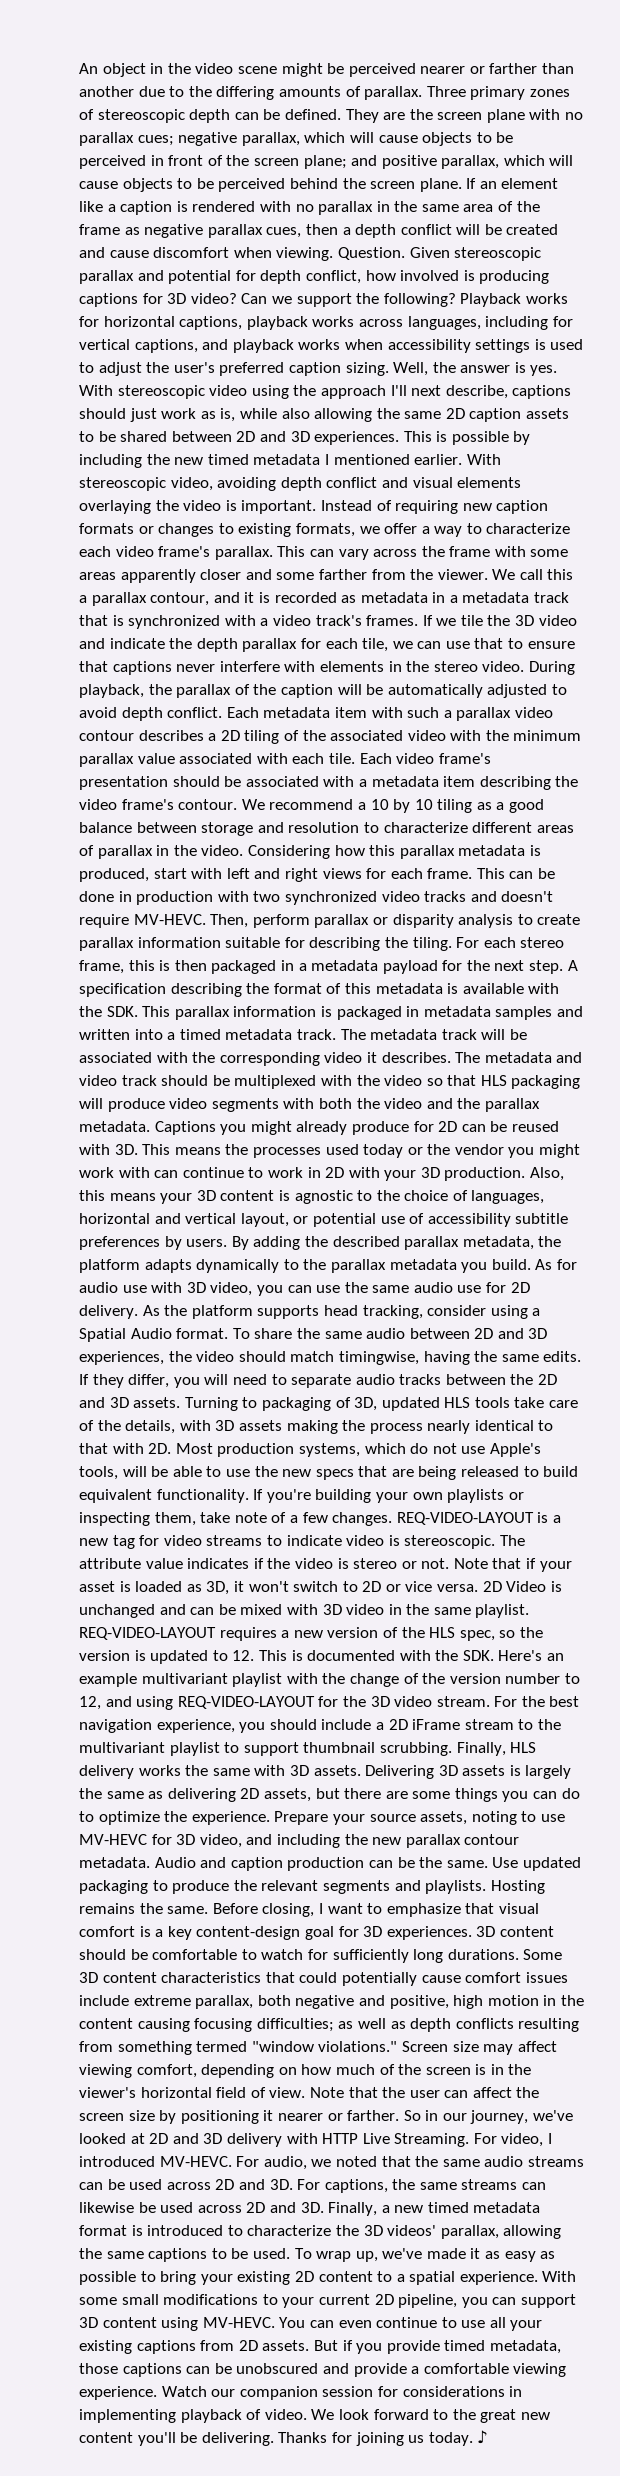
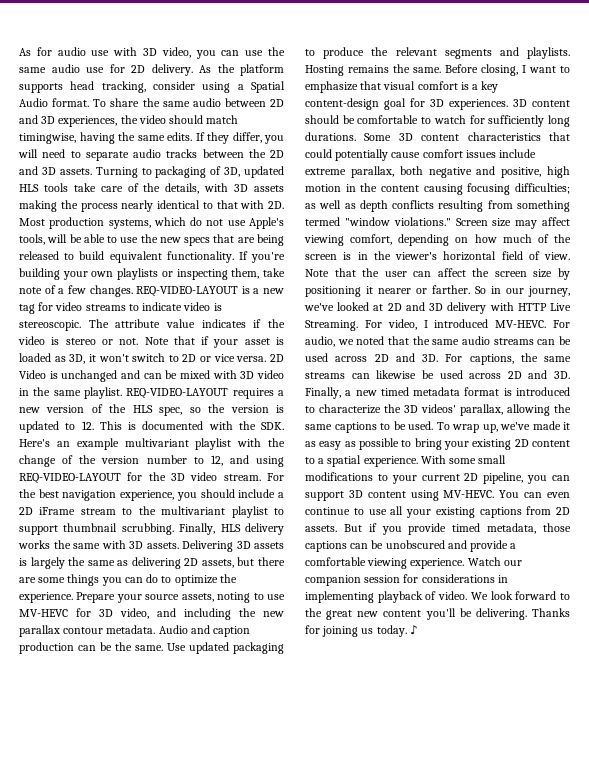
- An object in the video scene might be perceived nearer or farther than another due to the differing amounts of parallax. Three primary zones of stereoscopic depth can be defined. They are the screen plane with no parallax cues; negative parallax, which will cause objects to be perceived in front of the screen plane; and positive parallax, which will cause objects to be perceived behind the screen plane. If an element like a caption is rendered with no parallax in the same area of the frame as negative parallax cues, then a depth conflict will be created and cause discomfort when viewing. Question. Given stereoscopic parallax and potential for depth conflict, how involved is producing captions for 3D video? Can we support the following? Playback works for horizontal captions, playback works across languages, including for vertical captions, and playback works when accessibility settings is used to adjust the user's preferred caption sizing. Well, the answer is yes. With stereoscopic video using the approach I'll next describe, captions should just work as is, while also allowing the same 2D caption assets to be shared between 2D and 3D experiences. This is possible by including the new timed metadata I mentioned earlier. With stereoscopic video, avoiding depth conflict and visual elements overlaying the video is important. Instead of requiring new caption formats or changes to existing formats, we offer a way to characterize each video frame's parallax. This can vary across the frame with some areas apparently closer and some farther from the viewer. We call this a parallax contour, and it is recorded as metadata in a metadata track that is synchronized with a video track's frames. If we tile the 3D video and indicate the depth parallax for each tile, we can use that to ensure that captions never interfere with elements in the stereo video. During playback, the parallax of the caption will be automatically adjusted to avoid depth conflict. Each metadata item with such a parallax video contour describes a 2D tiling of the associated video with the minimum parallax value associated with each tile. Each video frame's presentation should be associated with a metadata item describing the video frame's contour. We recommend a 10 by 10 tiling as a good balance between storage and resolution to characterize different areas of parallax in the video. Considering how this parallax metadata is produced, start with left and right views for each frame. This can be done in production with two synchronized video tracks and doesn't require MV-HEVC. Then, perform parallax or disparity analysis to create parallax information suitable for describing the tiling. For each stereo frame, this is then packaged in a metadata payload for the next step. A specification describing the format of this metadata is available with the SDK. This parallax information is packaged in metadata samples and written into a timed metadata track. The metadata track will be associated with the corresponding video it describes. The metadata and video track should be multiplexed with the video so that HLS packaging will produce video segments with both the video and the parallax metadata. Captions you might already produce for 2D can be reused with 3D. This means the processes used today or the vendor you might work with can continue to work in 2D with your 3D production. Also, this means your 3D content is agnostic to the choice of languages, horizontal and vertical layout, or potential use of accessibility subtitle preferences by users. By adding the described parallax metadata, the platform adapts dynamically to the parallax metadata you build.

